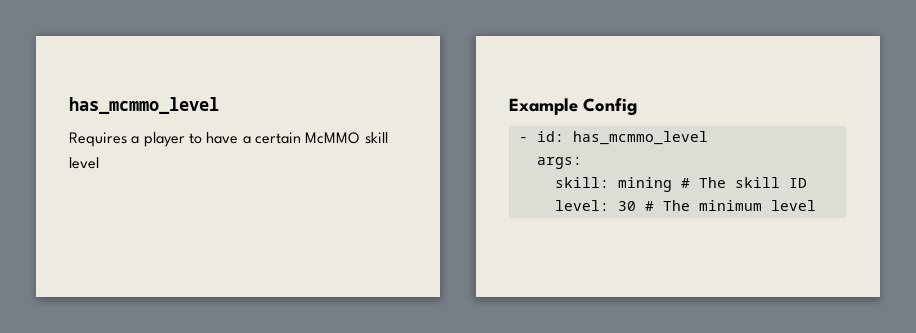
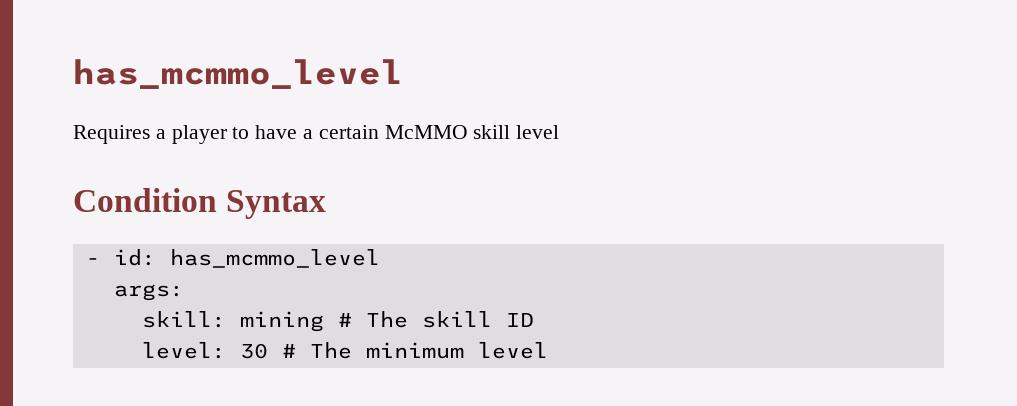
- Example Config
+ Condition Syntax

